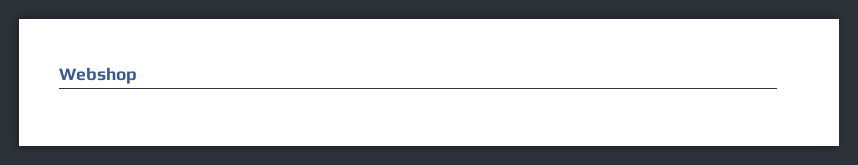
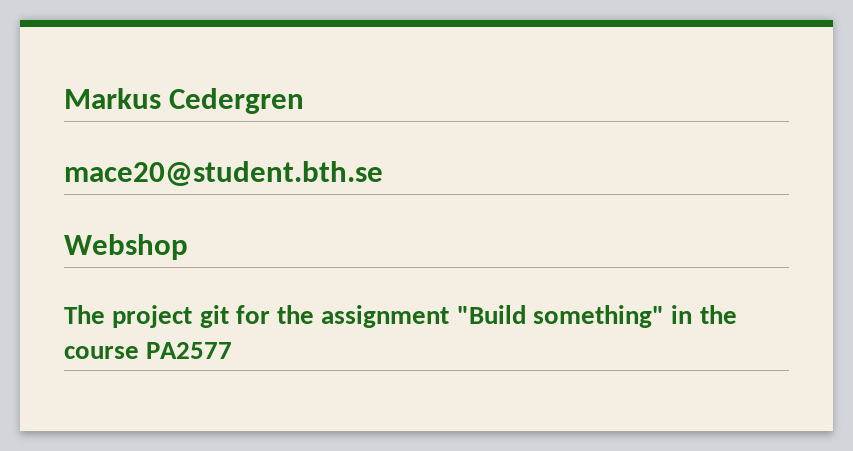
+ Markus Cedergren
+ mace20@student.bth.se
  Webshop
+ The project git for the assignment "Build something" in the course PA2577

